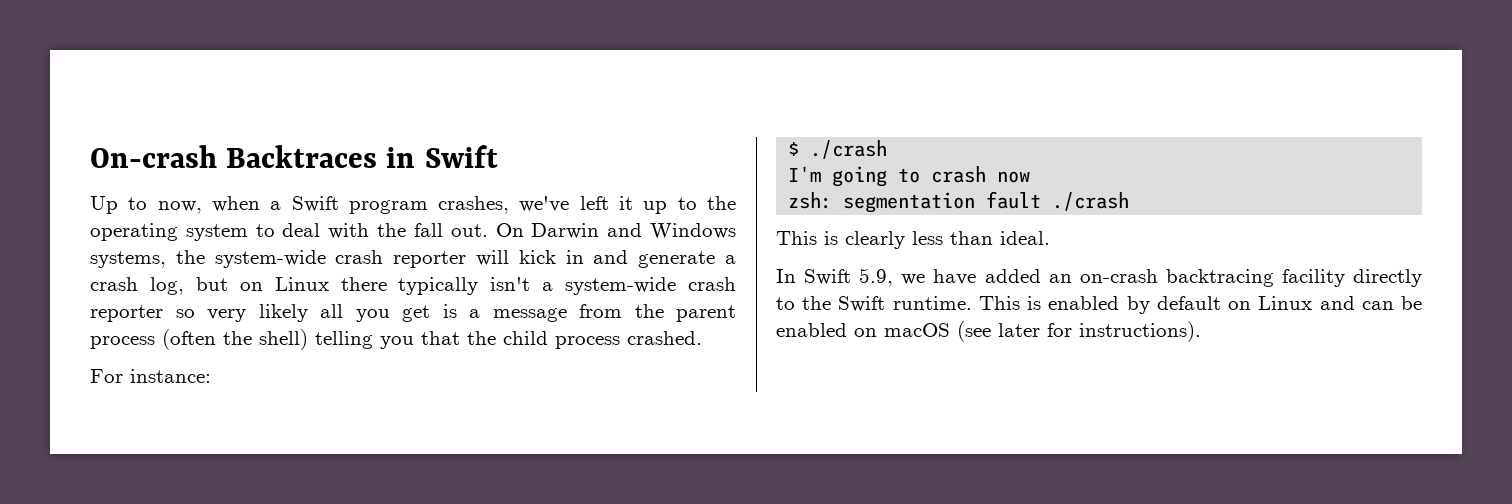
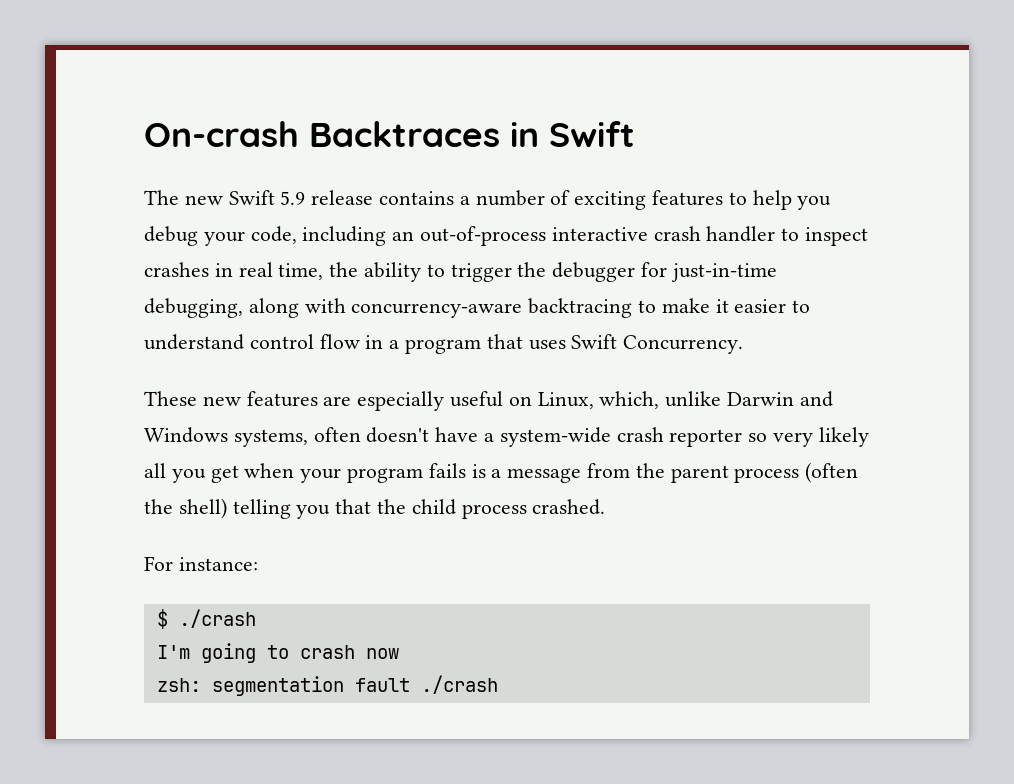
- Up to now, when a Swift program crashes, we've left it up to the operating system to deal with the fall out. On Darwin and Windows systems, the system-wide crash reporter will kick in and generate a crash log, but on Linux there typically isn't a system-wide crash reporter so very likely all you get is a message from the parent process (often the shell) telling you that the child process crashed.
+ The new Swift 5.9 release contains a number of exciting features to help you debug your code, including an out-of-process interactive crash handler to inspect crashes in real time, the ability to trigger the debugger for just-in-time debugging, along with concurrency-aware backtracing to make it easier to understand control flow in a program that uses Swift Concurrency.
+ These new features are especially useful on Linux, which, unlike Darwin and Windows systems, often doesn't have a system-wide crash reporter so very likely all you get when your program fails is a message from the parent process (often the shell) telling you that the child process crashed.
- This is clearly less than ideal.
- In Swift 5.9, we have added an on-crash backtracing facility directly to the Swift runtime. This is enabled by default on Linux and can be enabled on macOS (see later for instructions).

